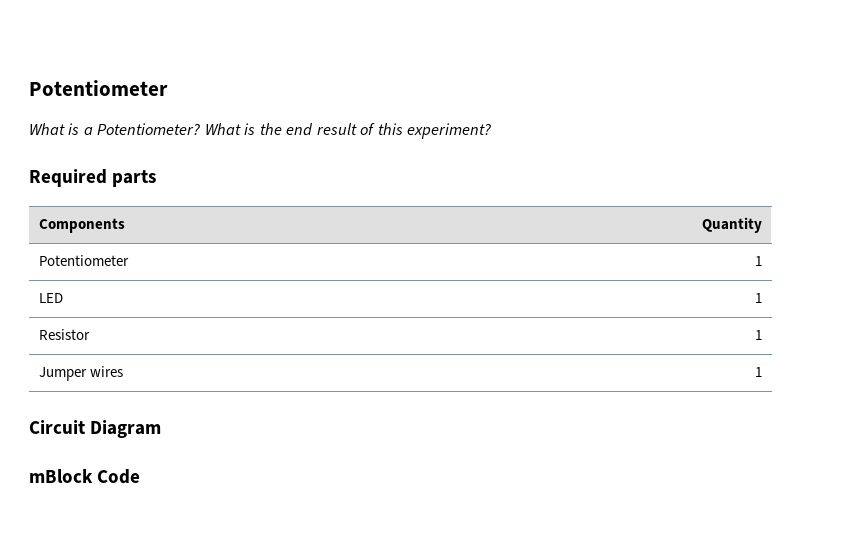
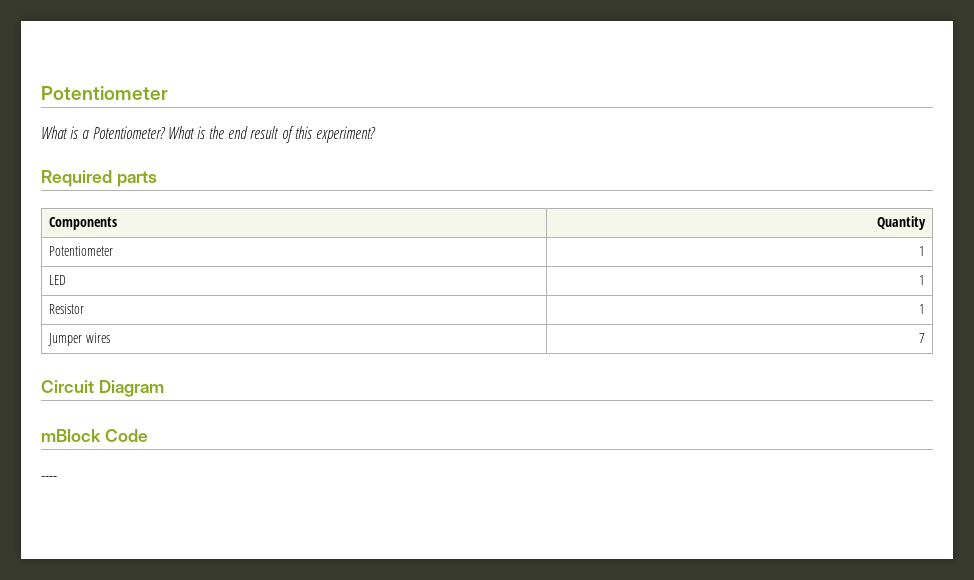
- Jumper wires | 1
+ Jumper wires | 7
+ ----

